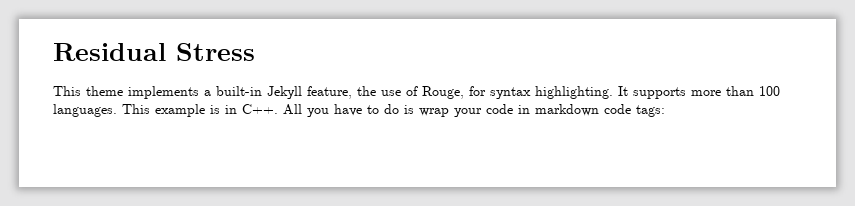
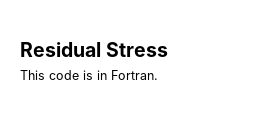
- This theme implements a built-in Jekyll feature, the use of Rouge, for syntax highlighting. It supports more than 100 languages. This example is in C++. All you have to do is wrap your code in markdown code tags:
+ This code is in Fortran.

